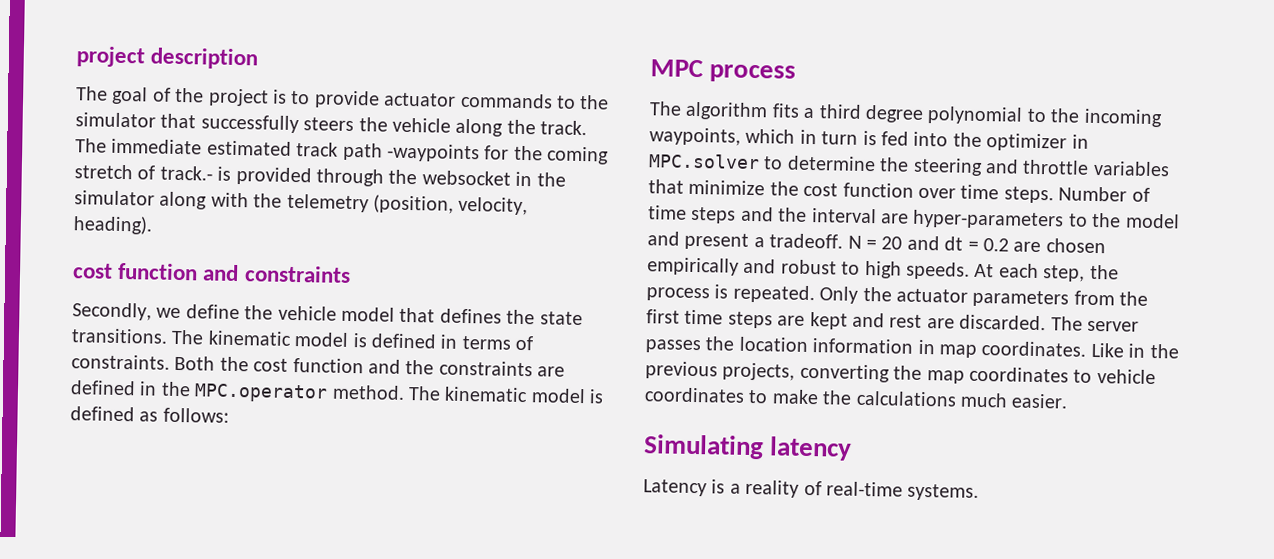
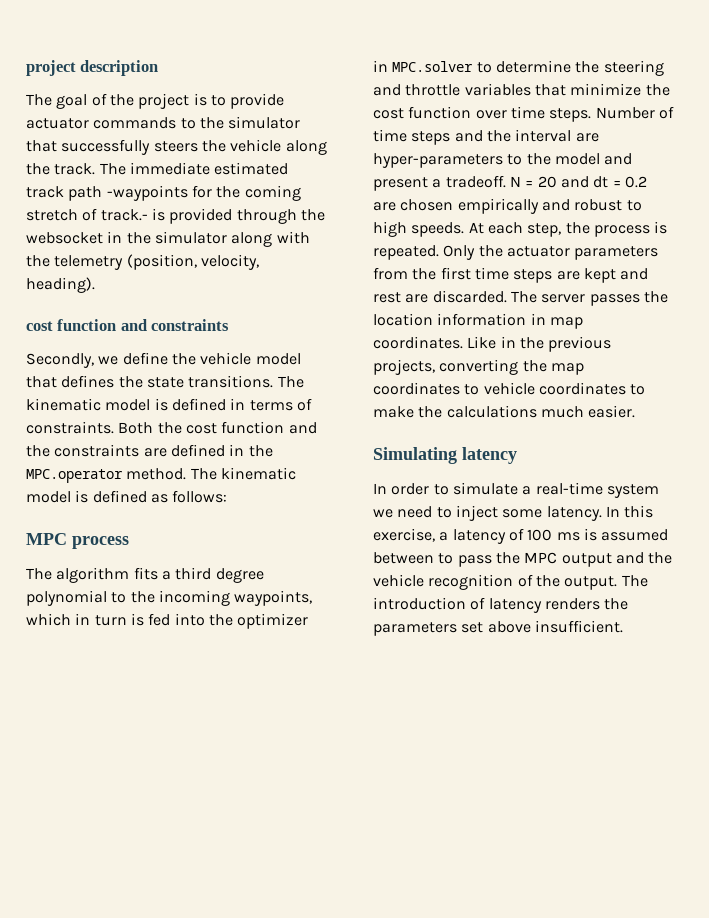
- Latency is a reality of real-time systems.
+ In order to simulate a real-time system we need to inject some latency. In this exercise, a latency of 100 ms is assumed between to pass the MPC output and the vehicle recognition of the output. The introduction of latency renders the parameters set above insufficient.

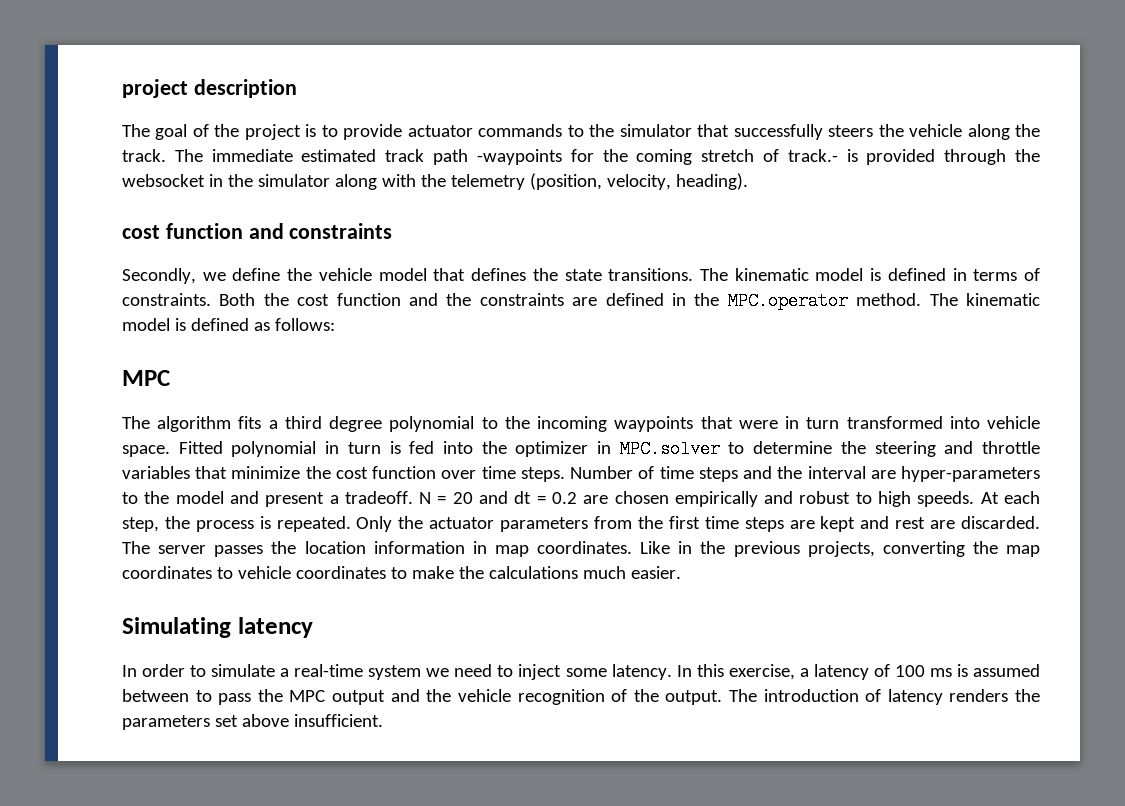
  The kinematic model is defined as follows:
- MPC process
+ MPC
- The algorithm fits a third degree polynomial to the incoming waypoints, which in turn is fed into the optimizer in MPC.solver to determine the steering and throttle variables that minimize the cost function over time steps.
+ The algorithm fits a third degree polynomial to the incoming waypoints that were in turn transformed into vehicle space. Fitted polynomial in turn is fed into the optimizer in MPC.solver to determine the steering and throttle variables that minimize the cost function over time steps.

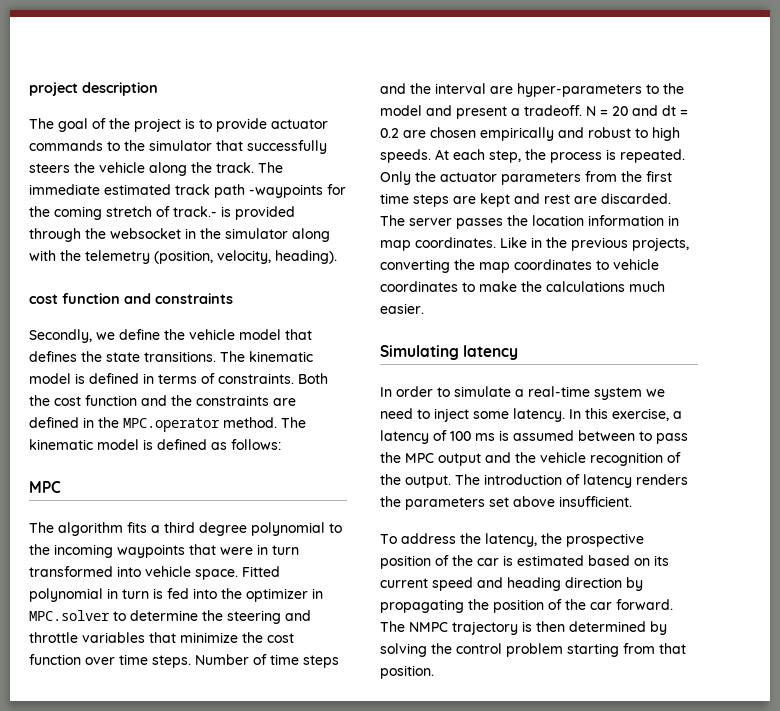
+ To address the latency, the prospective position of the car is estimated based on its current speed and heading direction by propagating the position of the car forward. The NMPC trajectory is then determined by solving the control problem starting from that position.

